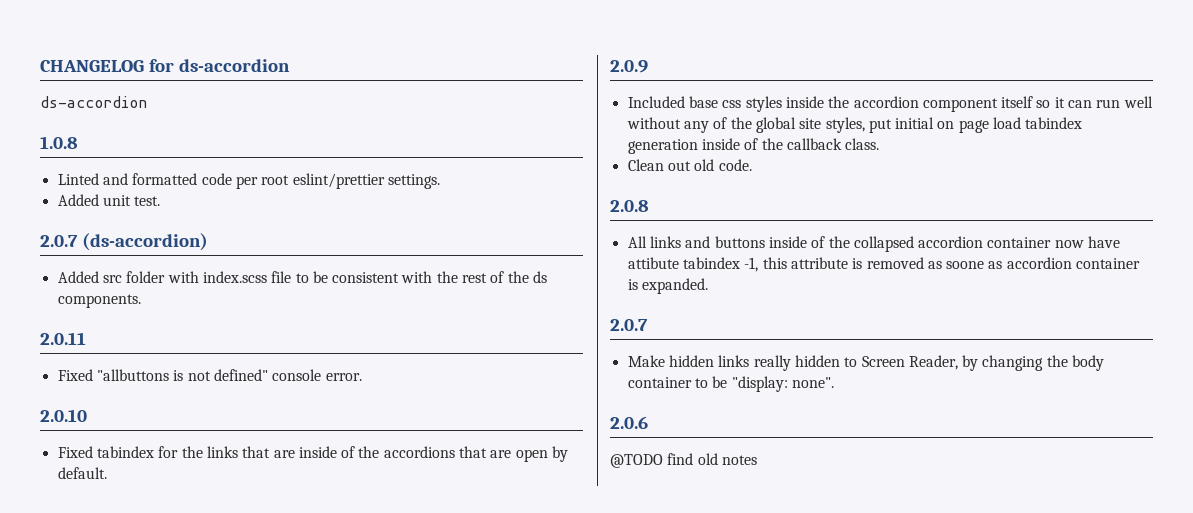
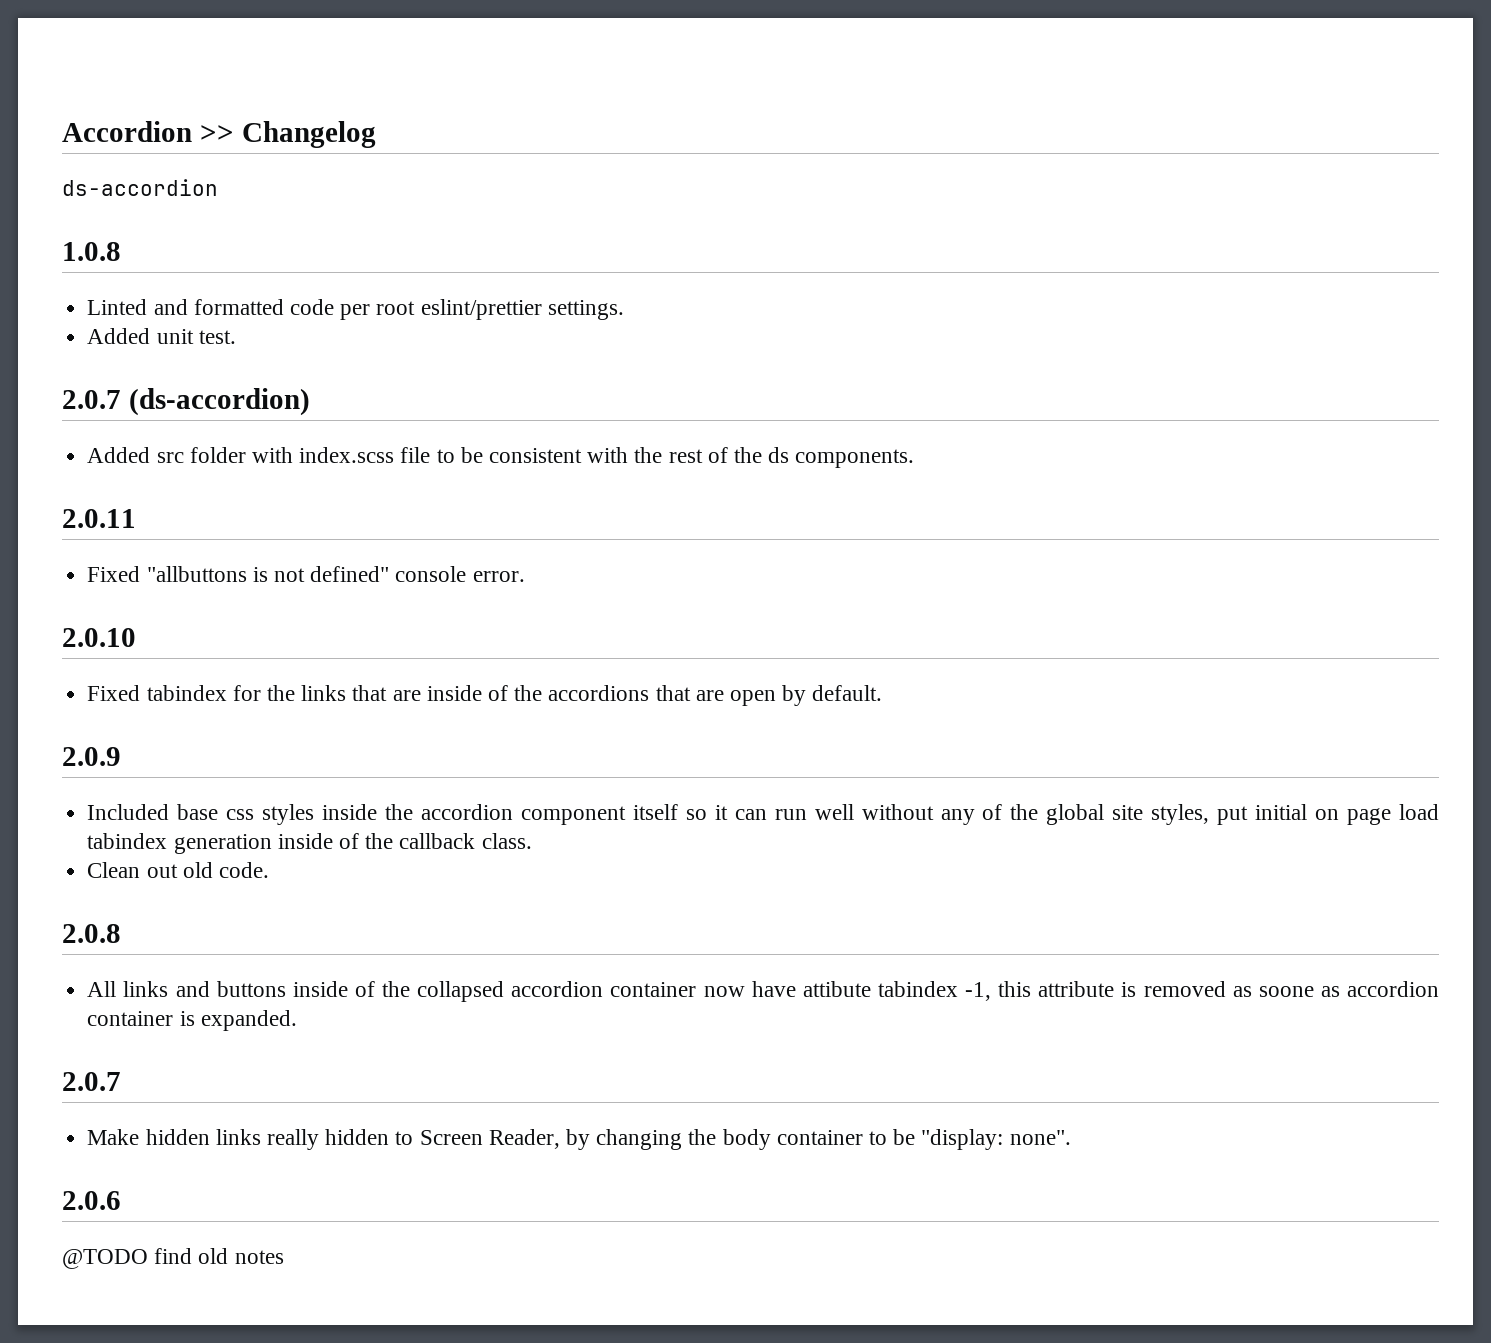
- CHANGELOG for ds-accordion
+ Accordion >> Changelog

